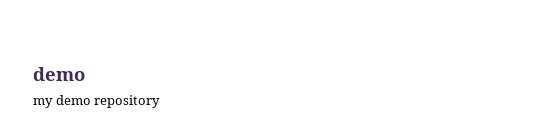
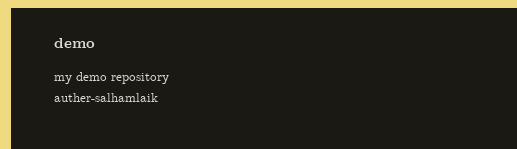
+ auther-salhamlaik

